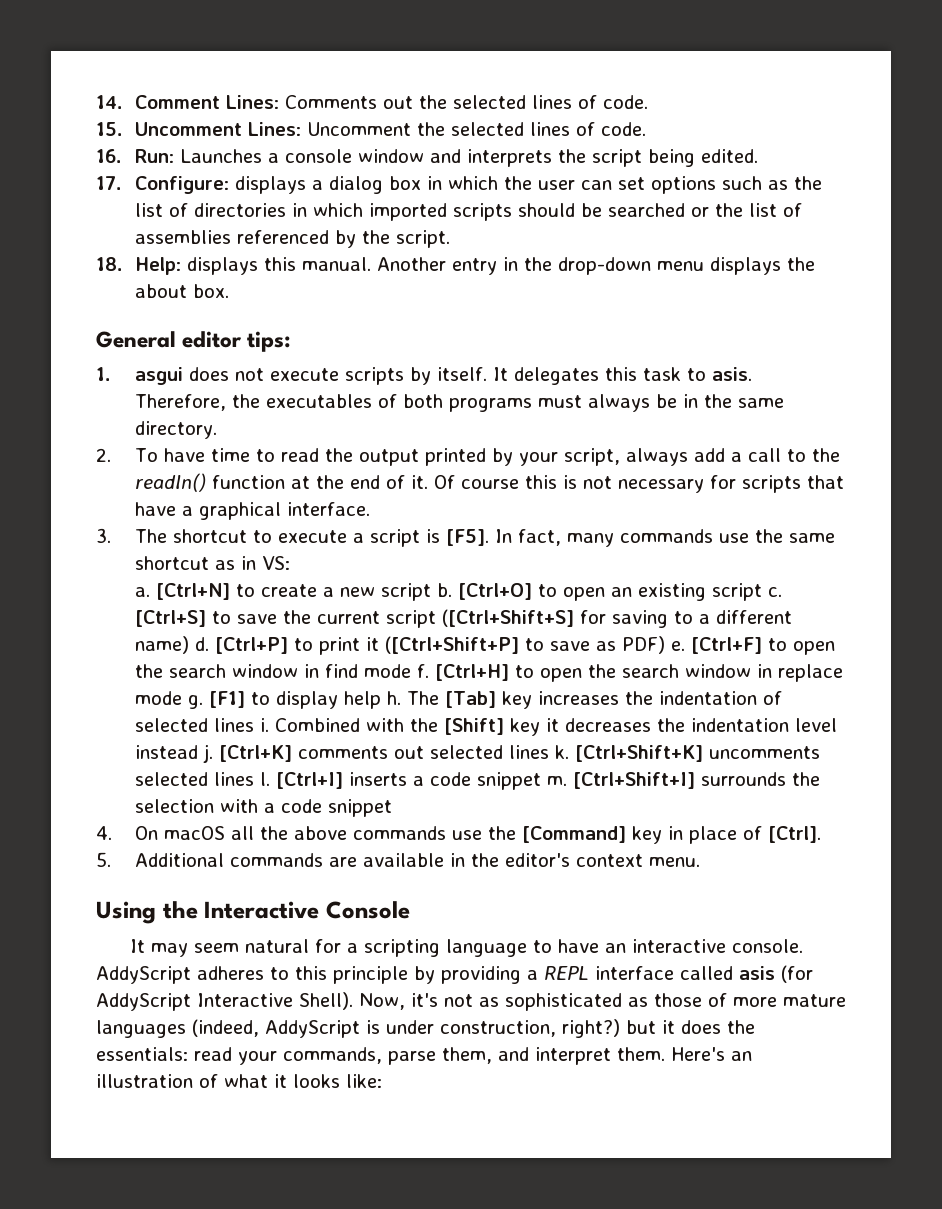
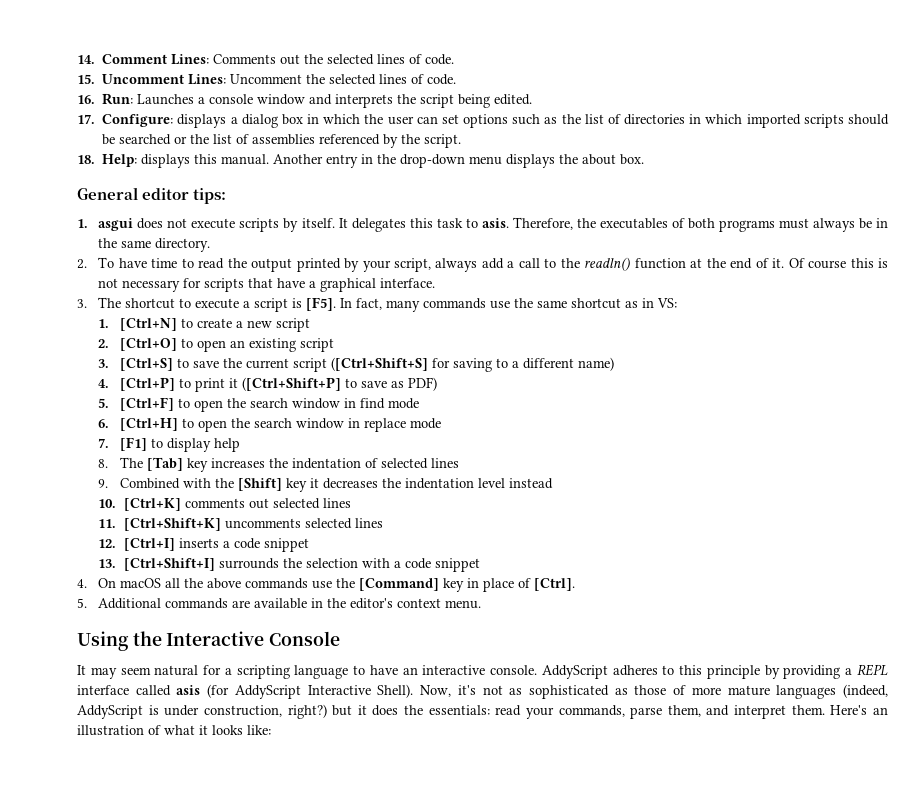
- a. [Ctrl+N] to create a new script b. [Ctrl+O] to open an existing script c. [Ctrl+S] to save the current script ([Ctrl+Shift+S] for saving to a different name) d. [Ctrl+P] to print it ([Ctrl+Shift+P] to save as PDF) e. [Ctrl+F] to open the search window in find mode f. [Ctrl+H] to open the search window in replace mode g. [F1] to display help h. The [Tab] key increases the indentation of selected lines i. Combined with the [Shift] key it decreases the indentation level instead j. [Ctrl+K] comments out selected lines k. [Ctrl+Shift+K] uncomments selected lines l. [Ctrl+I] inserts a code snippet m. [Ctrl+Shift+I] surrounds the selection with a code snippet
+ 1. [Ctrl+N] to create a new script
+ 2. [Ctrl+O] to open an existing script
+ 3. [Ctrl+S] to save the current script ([Ctrl+Shift+S] for saving to a different name)
+ 4. [Ctrl+P] to print it ([Ctrl+Shift+P] to save as PDF)
+ 5. [Ctrl+F] to open the search window in find mode
+ 6. [Ctrl+H] to open the search window in replace mode
+ 7. [F1] to display help
+ 8. The [Tab] key increases the indentation of selected lines
+ 9. Combined with the [Shift] key it decreases the indentation level instead
+ 10. [Ctrl+K] comments out selected lines
+ 11. [Ctrl+Shift+K] uncomments selected lines
+ 12. [Ctrl+I] inserts a code snippet
+ 13. [Ctrl+Shift+I] surrounds the selection with a code snippet

